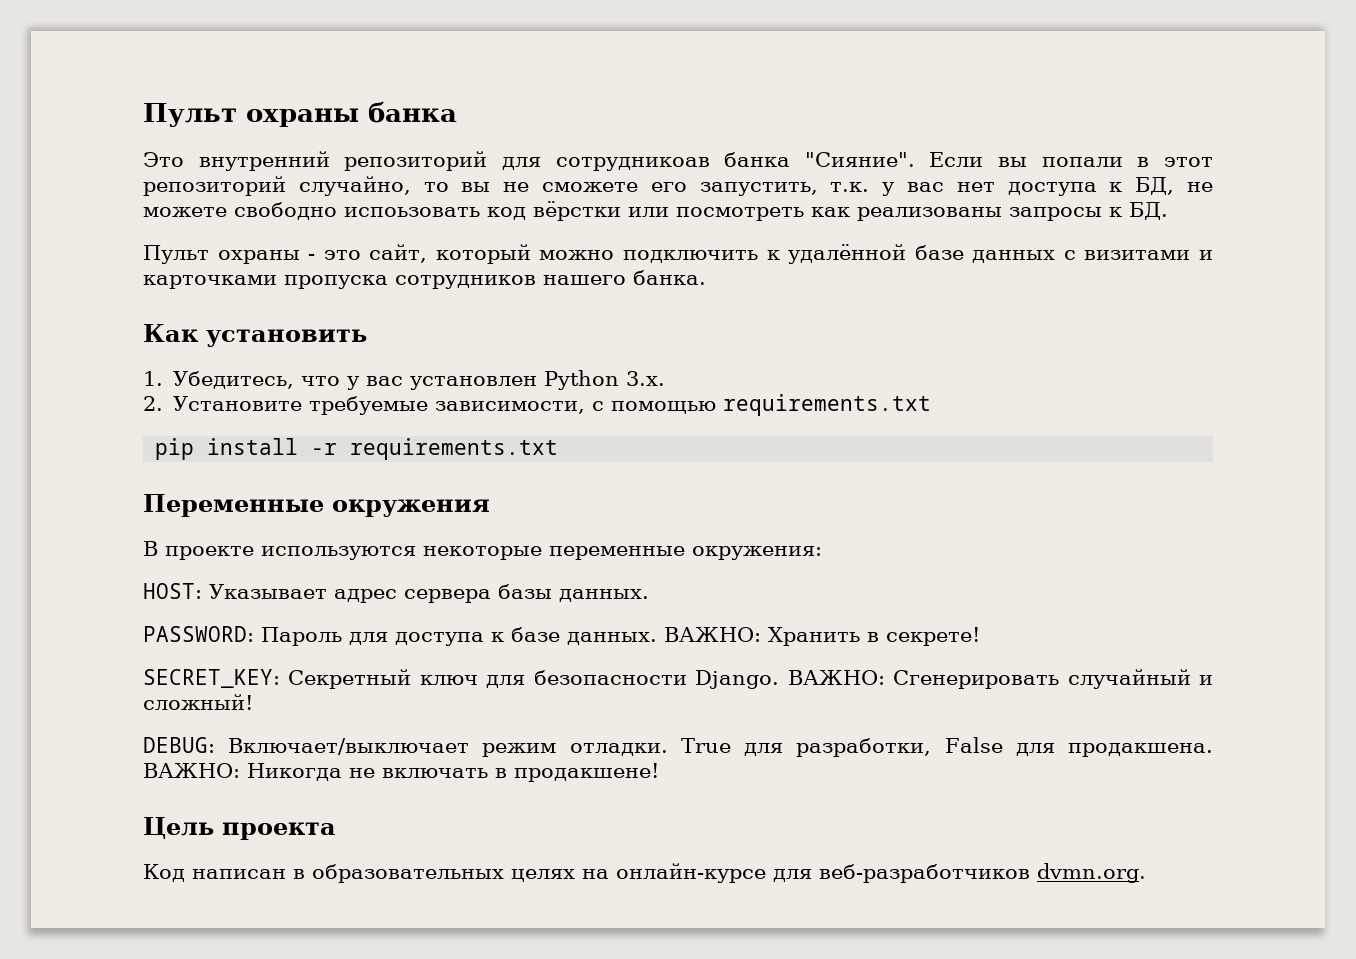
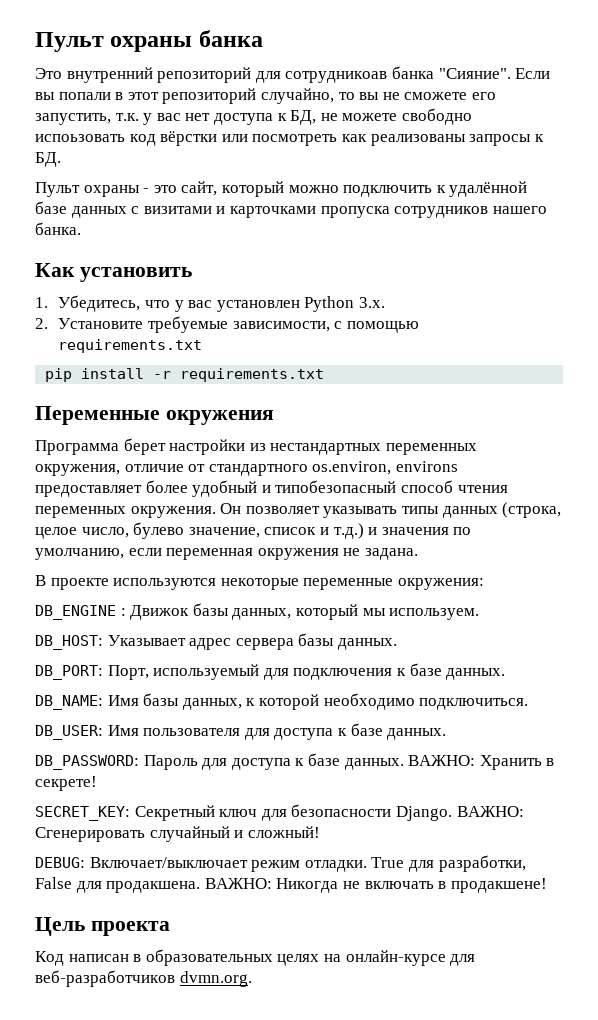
+ Программа берет настройки из нестандартных переменных окружения, отличие от стандартного os.environ, environs предоставляет более удобный и типобезопасный способ чтения переменных окружения. Он позволяет указывать типы данных (строка, целое число, булево значение, список и т.д.) и значения по умолчанию, если переменная окружения не задана.
- HOST: Указывает адрес сервера базы данных.
+ DB_ENGINE : Движок базы данных, который мы используем.
+ DB_HOST: Указывает адрес сервера базы данных.
- PASSWORD: Пароль для доступа к базе данных.
+ DB_PORT: Порт, используемый для подключения к базе данных.
+ DB_NAME: Имя базы данных, к которой необходимо подключиться.
+ DB_USER: Имя пользователя для доступа к базе данных.
+ DB_PASSWORD: Пароль для доступа к базе данных.

